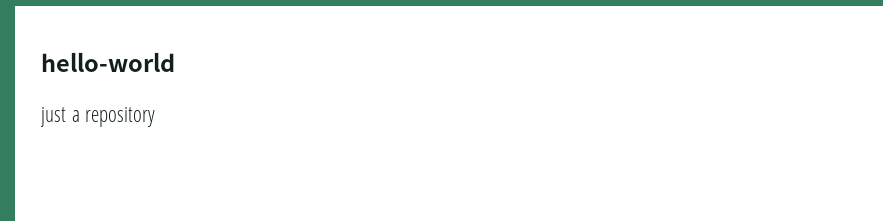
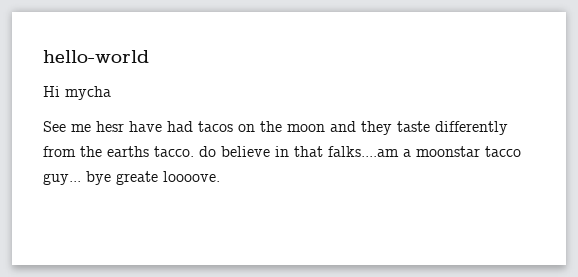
- just a repository
+ Hi mycha
+ See me hesr have had tacos on the moon and they taste differently from the earths tacco. do believe in that falks....am a moonstar tacco guy... bye greate loooove.

